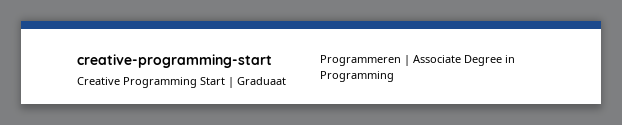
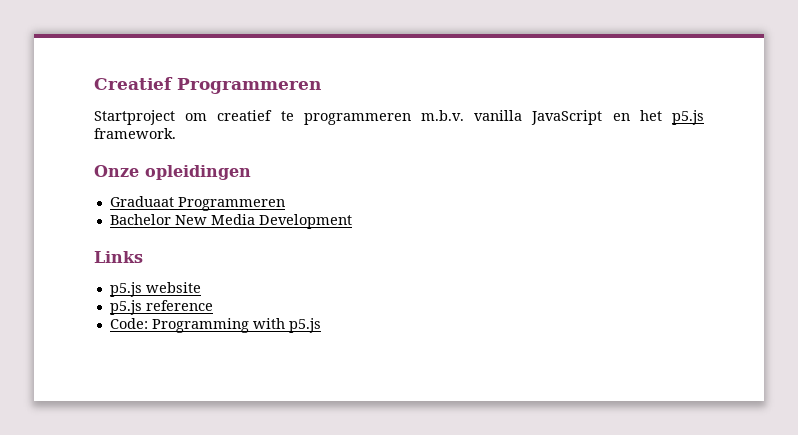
- creative-programming-start
- Creative Programming Start | Graduaat Programmeren | Associate Degree in Programming
+ Creatief Programmeren
+ Startproject om creatief te programmeren m.b.v. vanilla JavaScript en het p5.js framework.
+ Onze opleidingen
+ Graduaat Programmeren
+ Bachelor New Media Development
+ Links
+ p5.js website
+ p5.js reference
+ Code: Programming with p5.js

